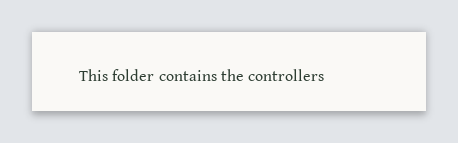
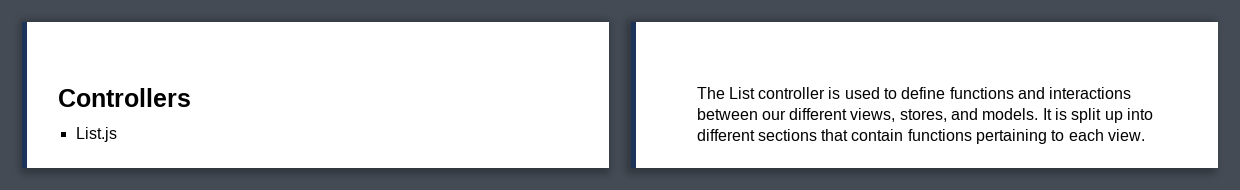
- This folder contains the controllers
+ Controllers
+ List.js
+ The List controller is used to define functions and interactions between our different views, stores, and models. It is split up into different sections that contain functions pertaining to each view.

